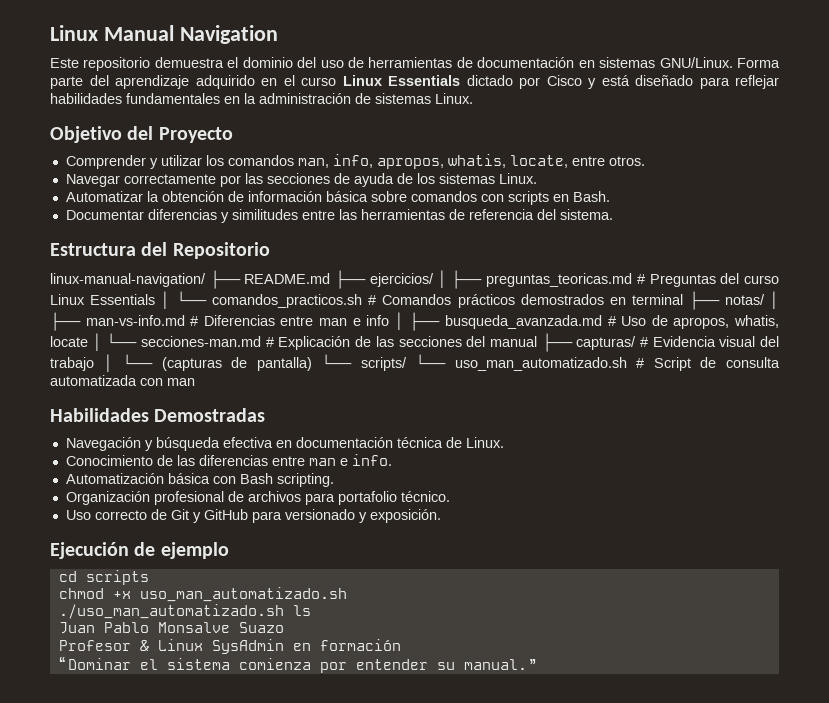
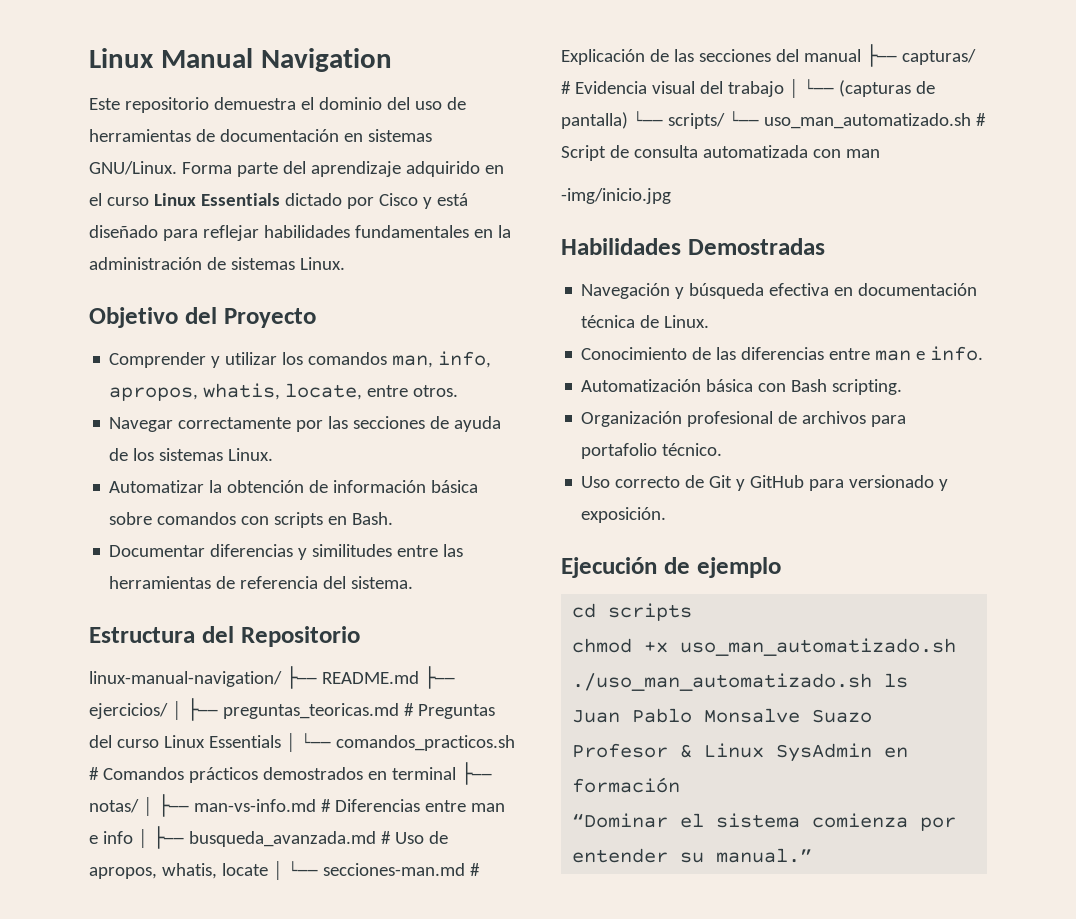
+ -img/inicio.jpg

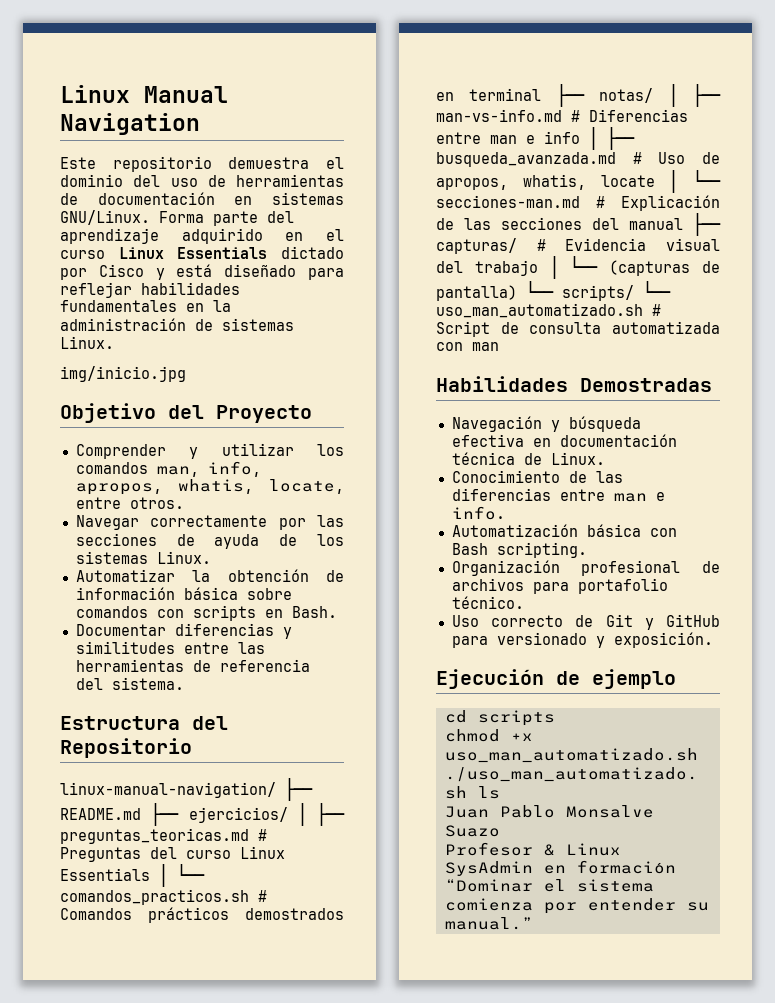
+ img/inicio.jpg
- -img/inicio.jpg

